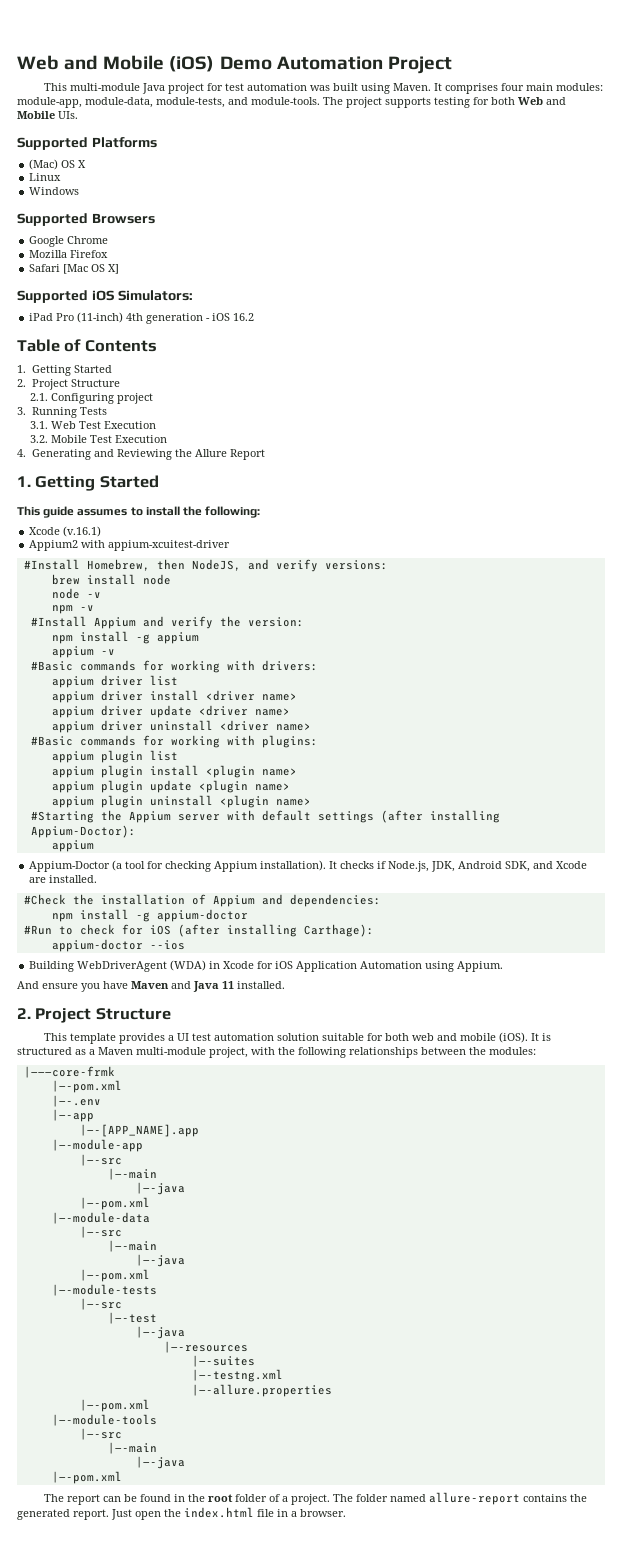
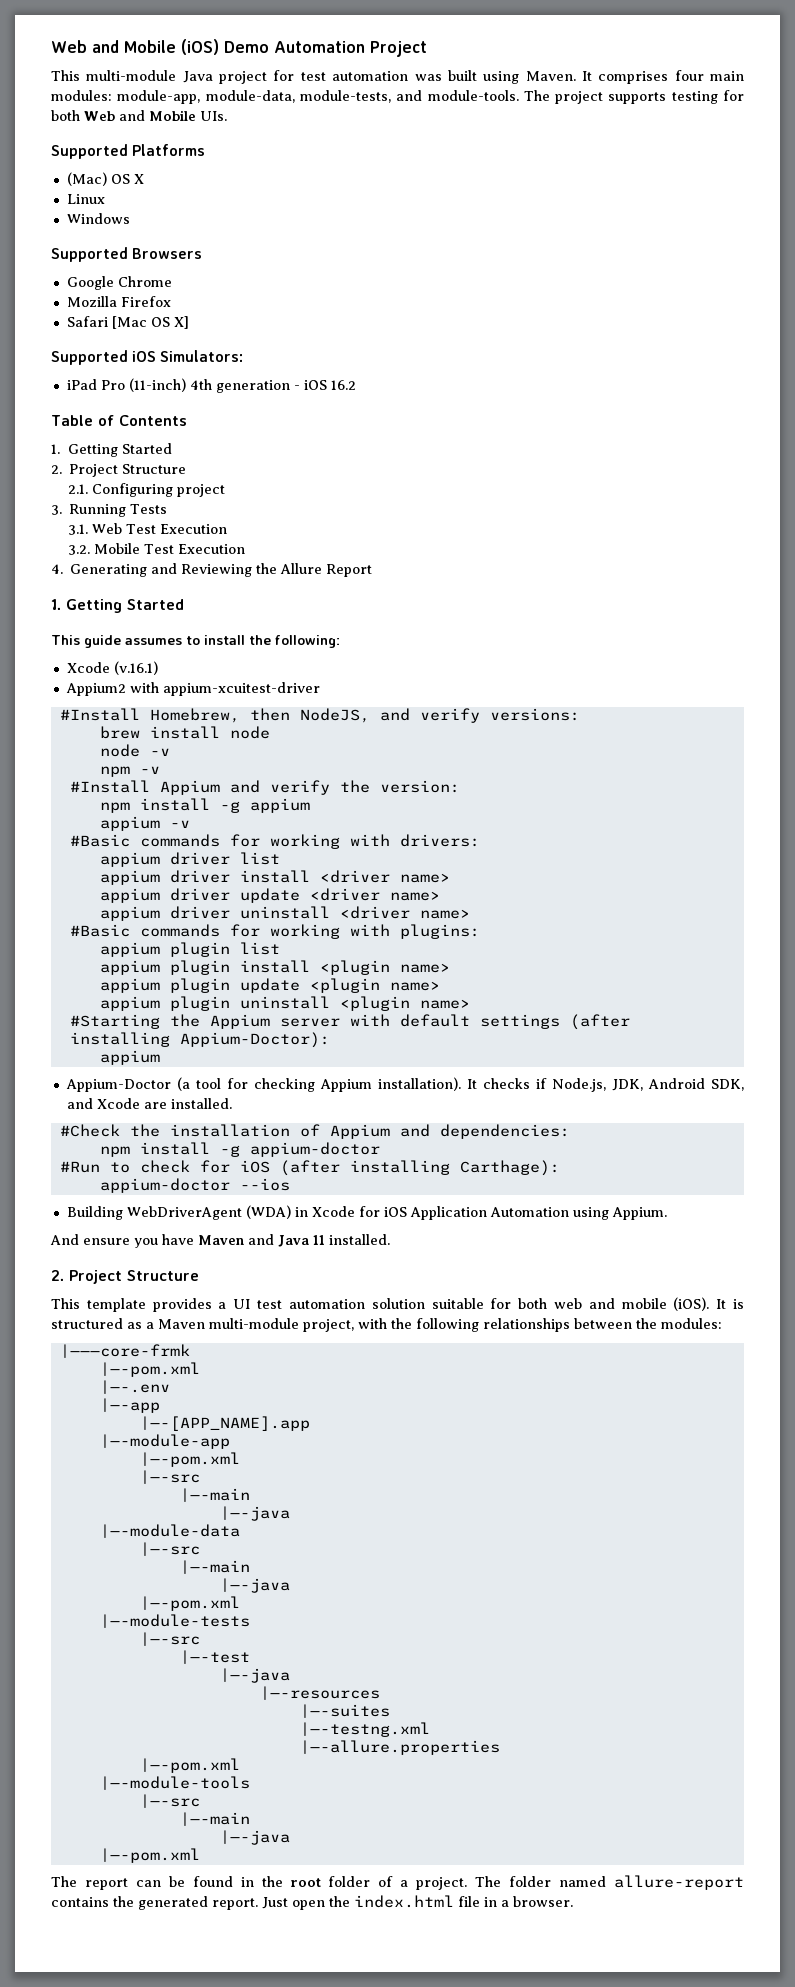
  |—-module-app
+ |—-pom.xml
  |—-src
  |—-main
  |—-java
- |—-pom.xml

